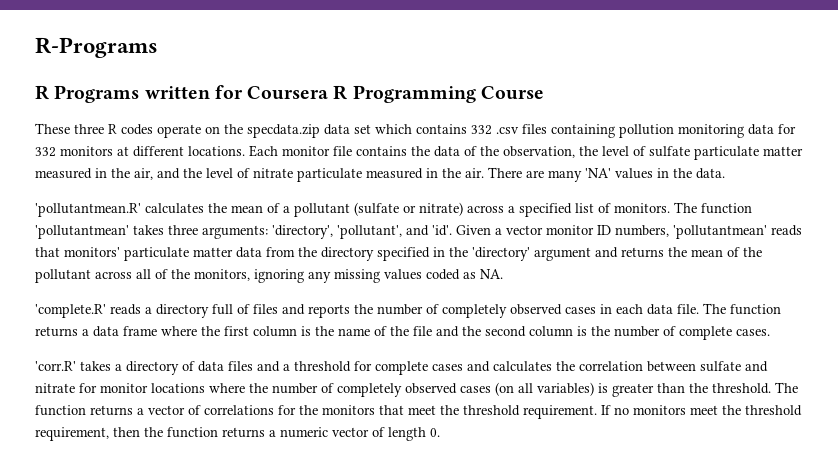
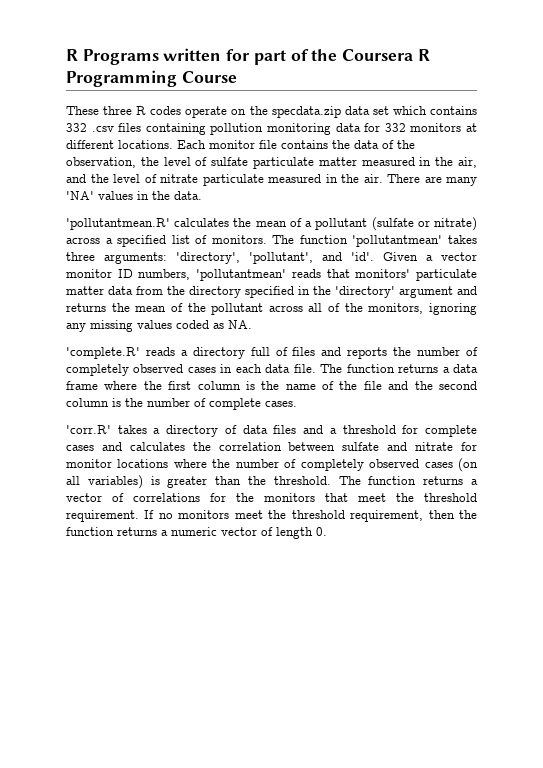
- R-Programs
- R Programs written for Coursera R Programming Course
+ R Programs written for part of the Coursera R Programming Course

